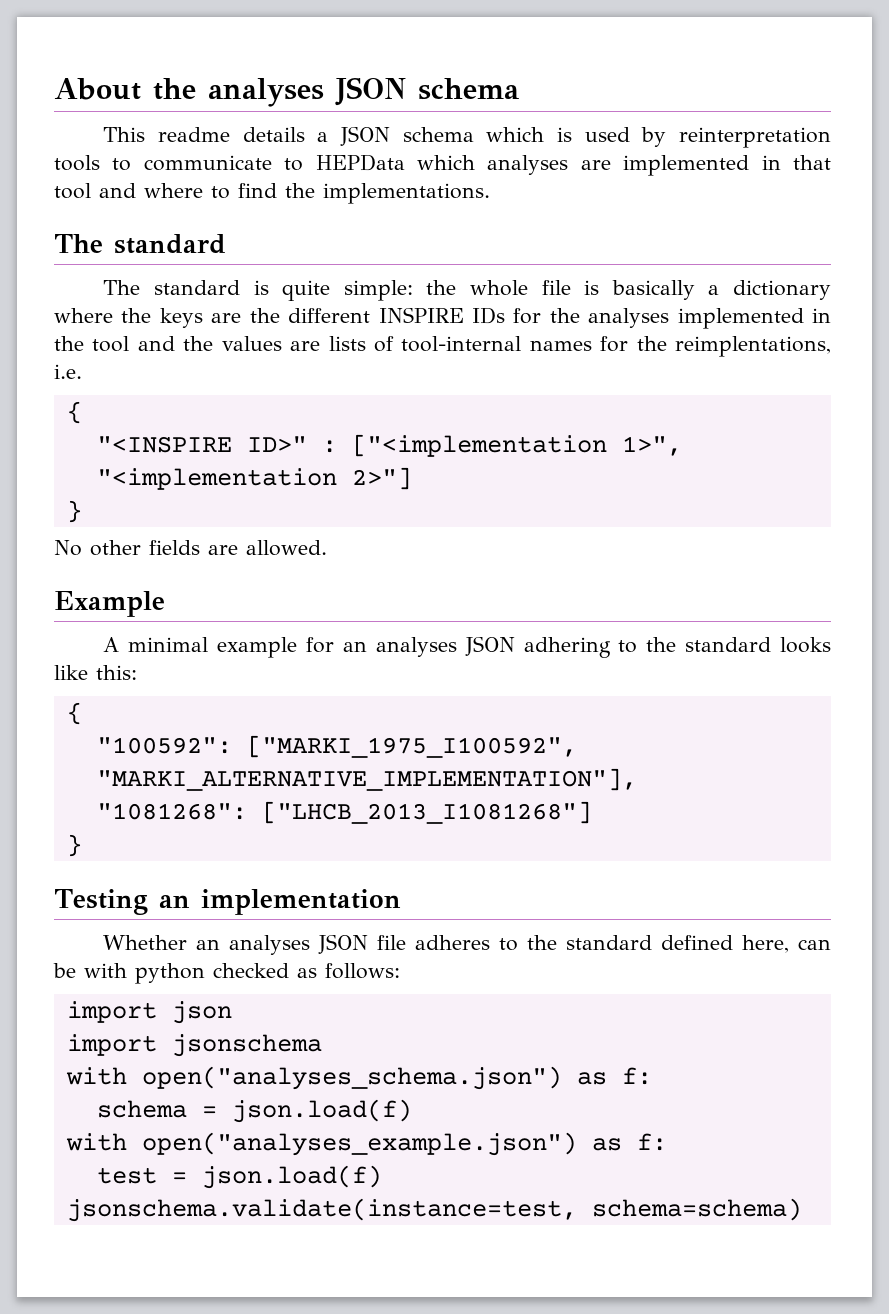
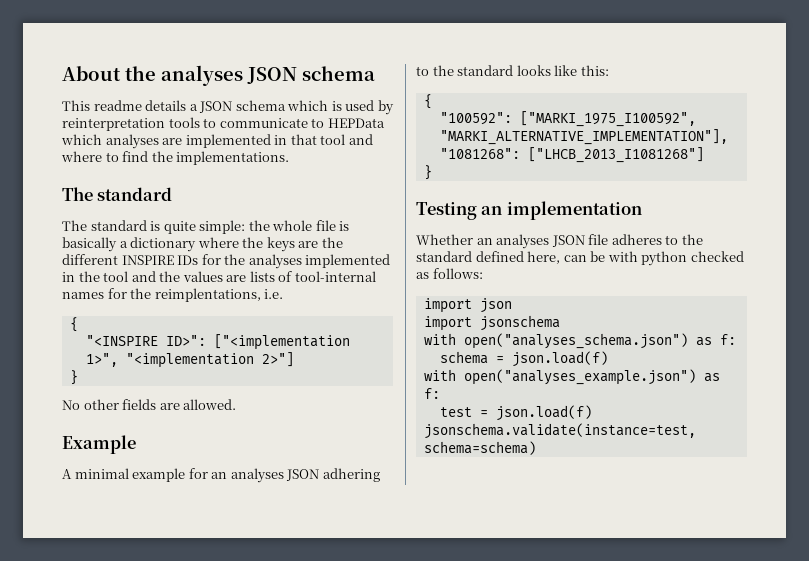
- "<INSPIRE ID>" : ["<implementation 1>", "<implementation 2>"]
+ "<INSPIRE ID>": ["<implementation 1>", "<implementation 2>"]

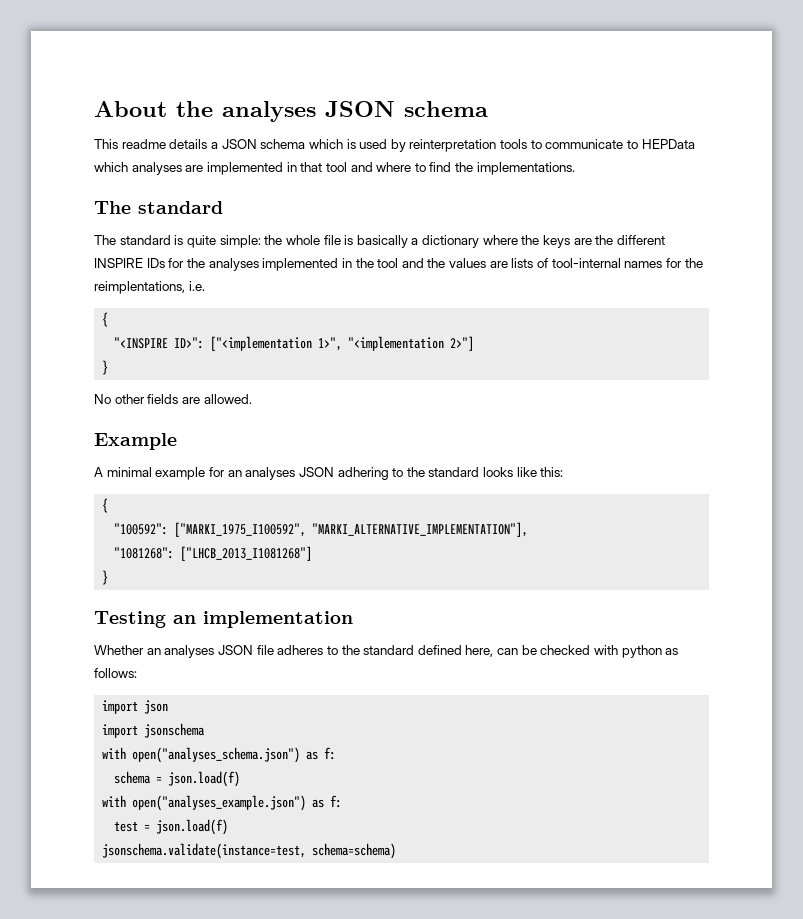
- Whether an analyses JSON file adheres to the standard defined here, can be with python checked as follows:
+ Whether an analyses JSON file adheres to the standard defined here, can be checked with python as follows:

